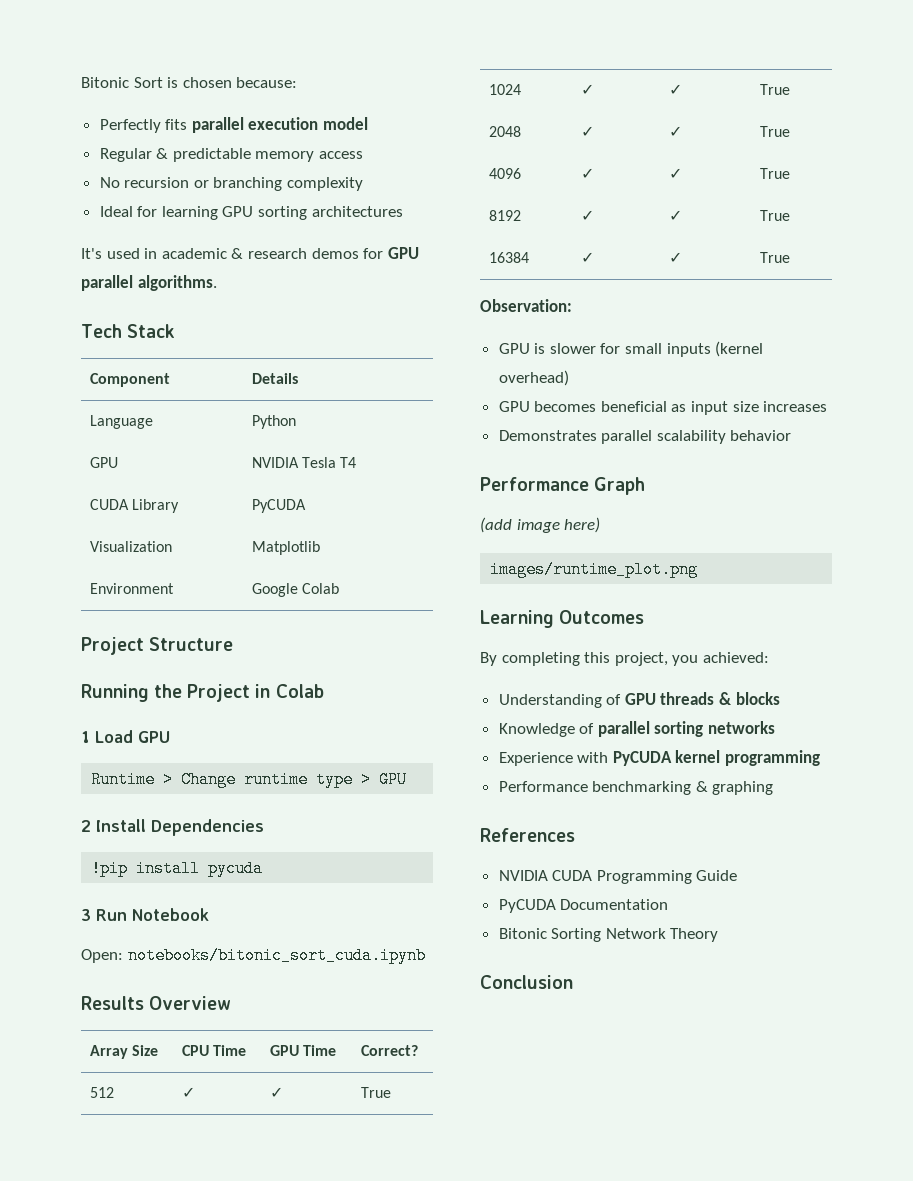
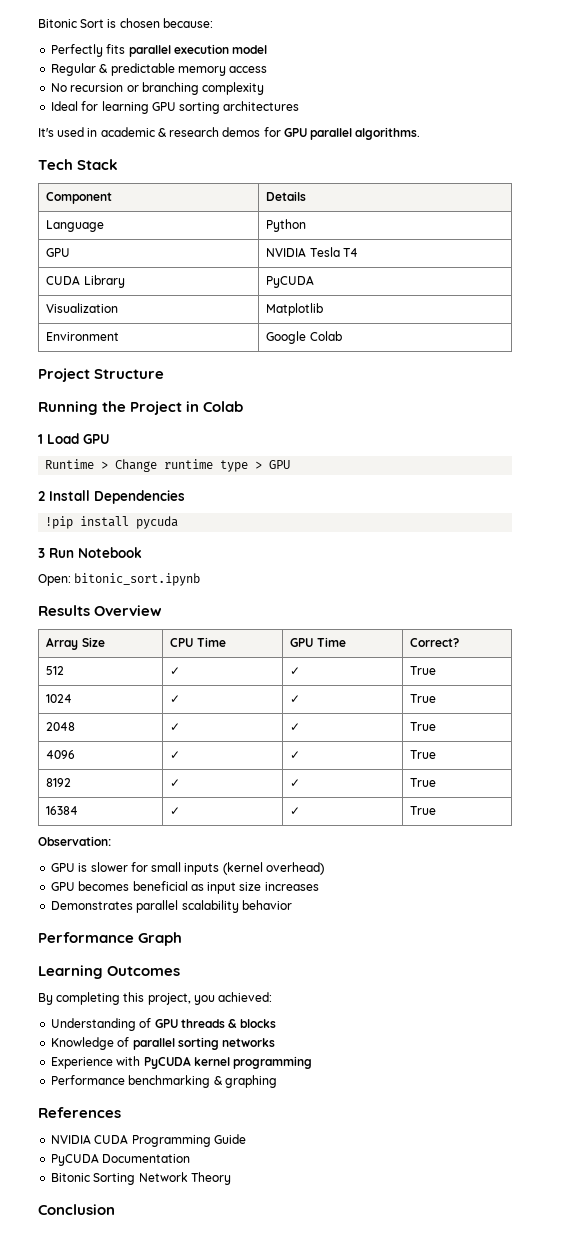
- Open: notebooks/bitonic_sort_cuda.ipynb
+ Open: bitonic_sort.ipynb
- (add image here)
- images/runtime_plot.png

